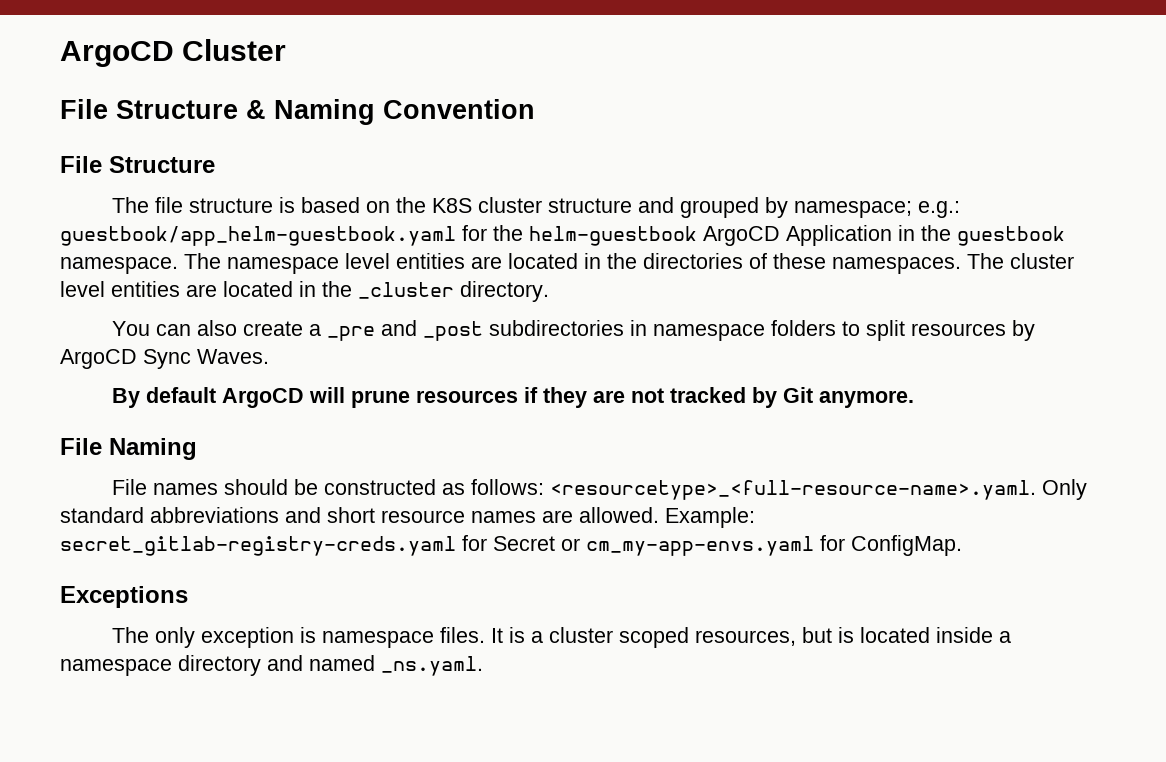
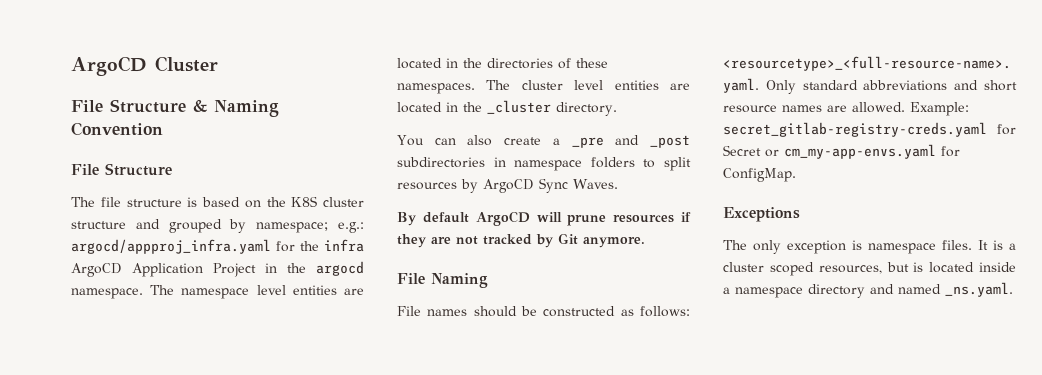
- The file structure is based on the K8S cluster structure and grouped by namespace; e.g.: guestbook/app_helm-guestbook.yaml for the helm-guestbook ArgoCD Application in the guestbook namespace.
+ The file structure is based on the K8S cluster structure and grouped by namespace; e.g.: argocd/appproj_infra.yaml for the infra ArgoCD Application Project in the argocd namespace.

